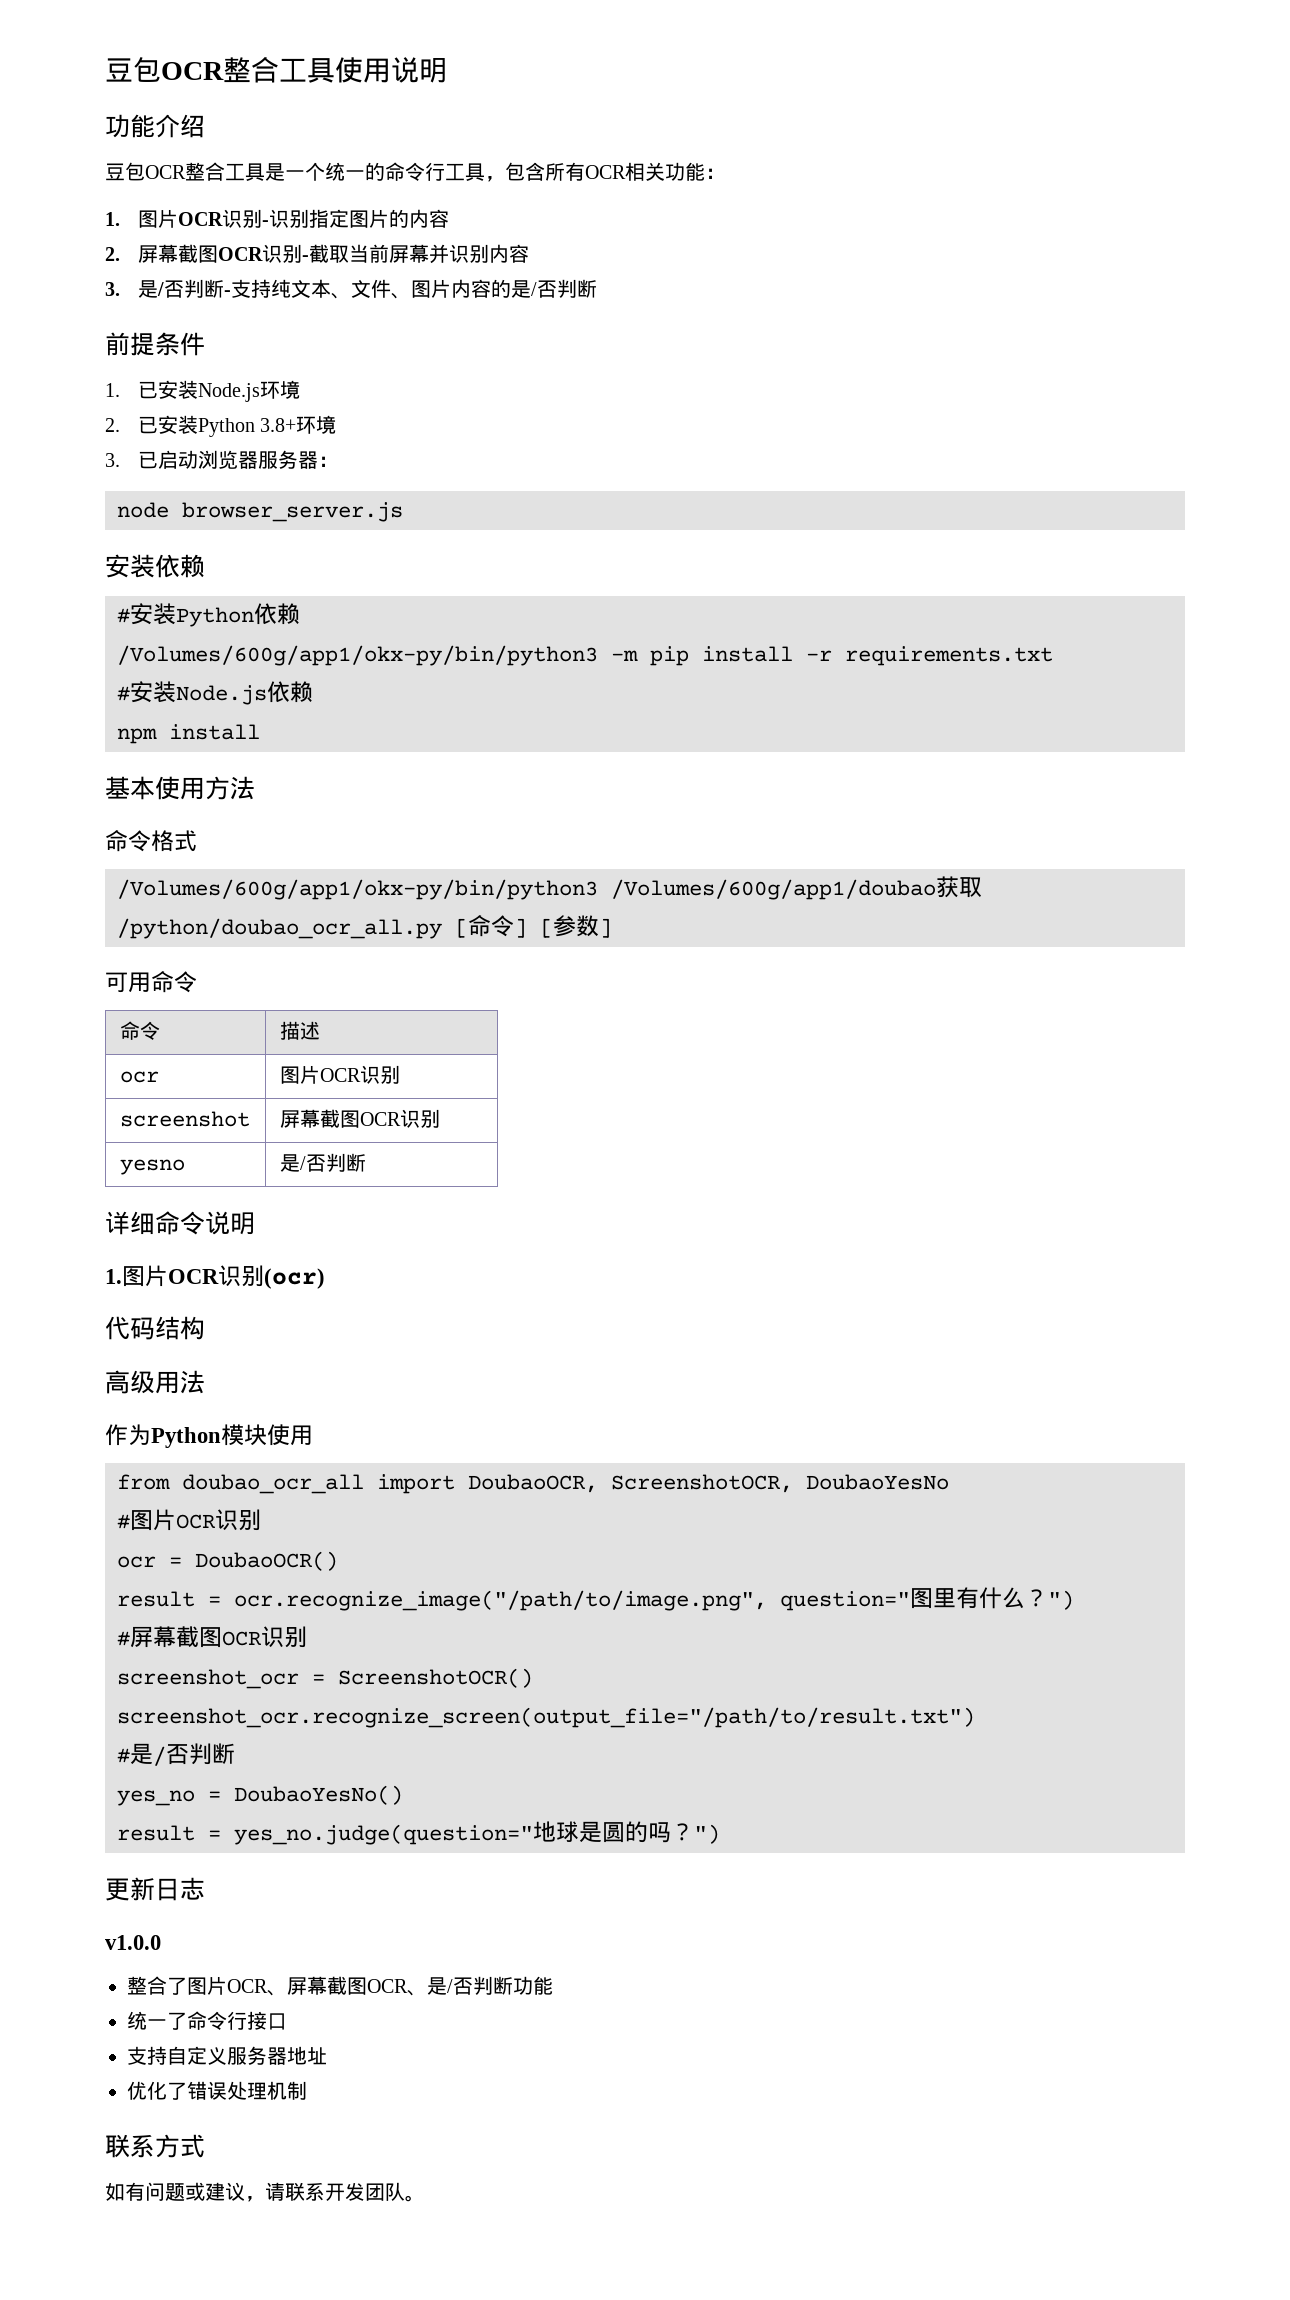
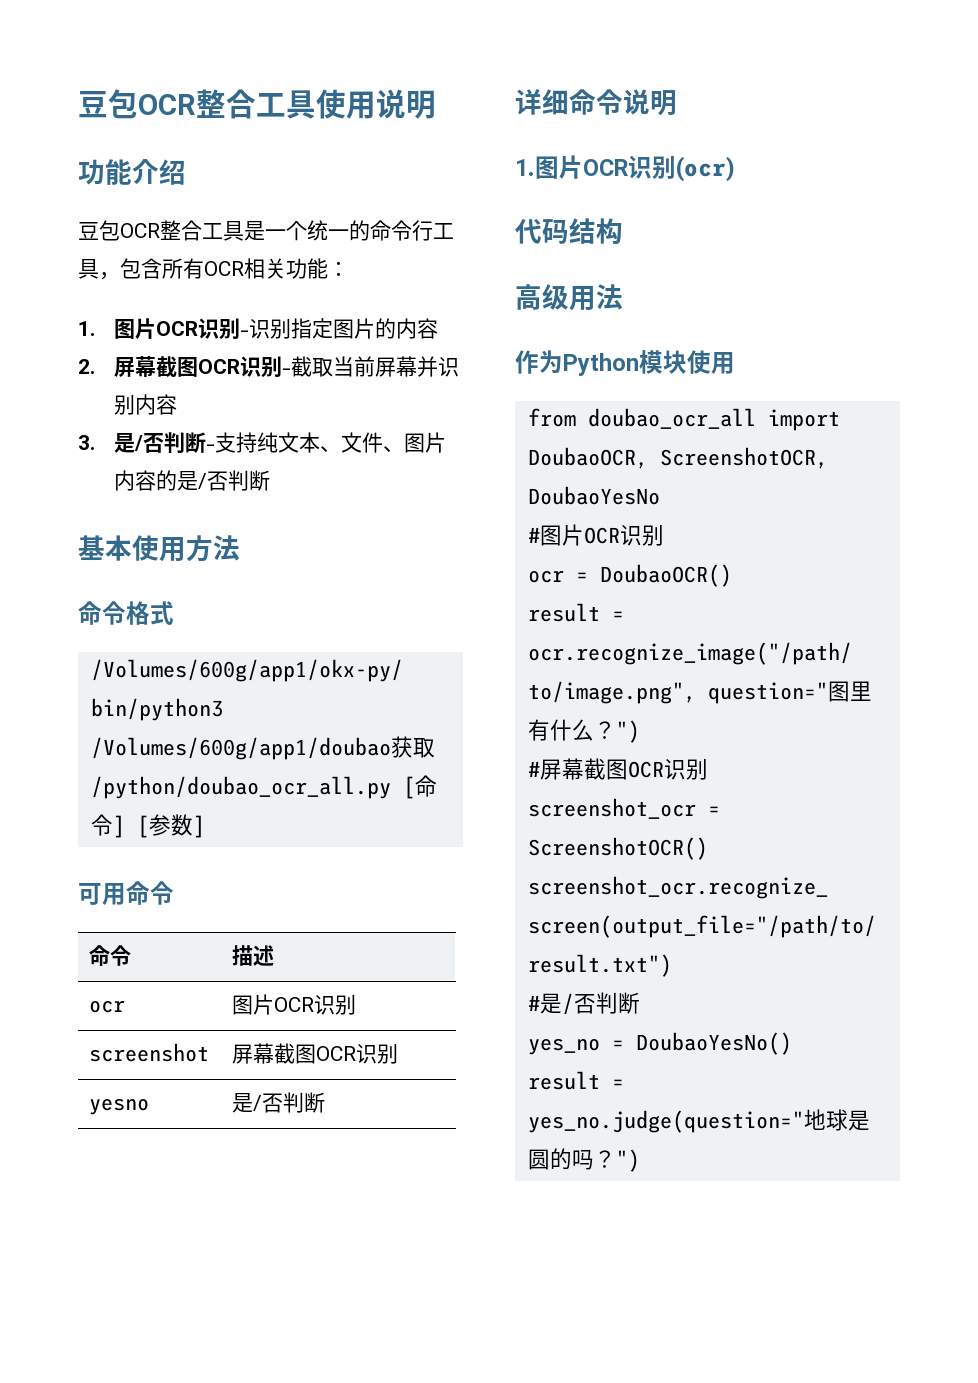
- 前提条件
- 1.已安装Node.js环境
- 2.已安装Python 3.8+环境
- 3.已启动浏览器服务器：
- node browser_server.js
- 安装依赖
- #安装Python依赖
- /Volumes/600g/app1/okx-py/bin/python3 -m pip install -r requirements.txt
- #安装Node.js依赖
- npm install
- 更新日志
- v1.0.0
- 整合了图片OCR、屏幕截图OCR、是/否判断功能
- 统一了命令行接口
- 支持自定义服务器地址
- 优化了错误处理机制
- 联系方式
- 如有问题或建议，请联系开发团队。

